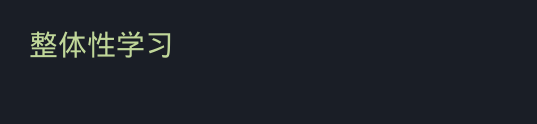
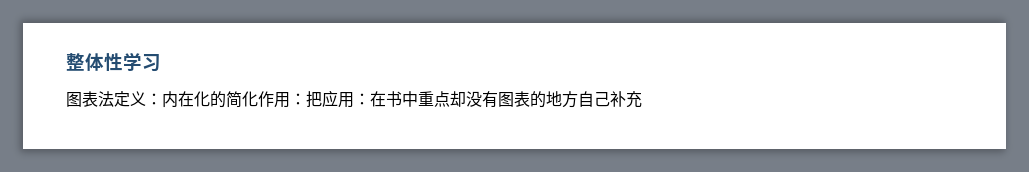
+ 图表法定义：内在化的简化作用：把应用：在书中重点却没有图表的地方自己补充

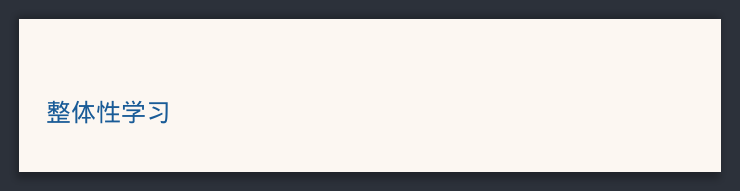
- 图表法定义：内在化的简化作用：把应用：在书中重点却没有图表的地方自己补充

